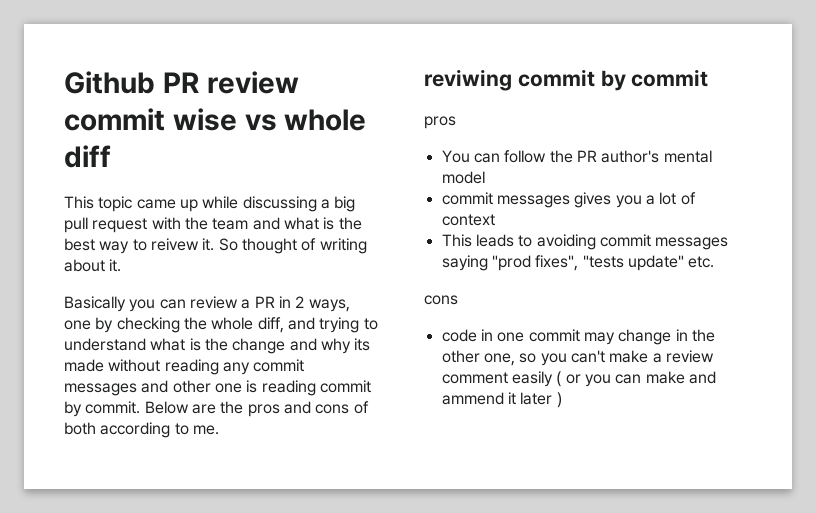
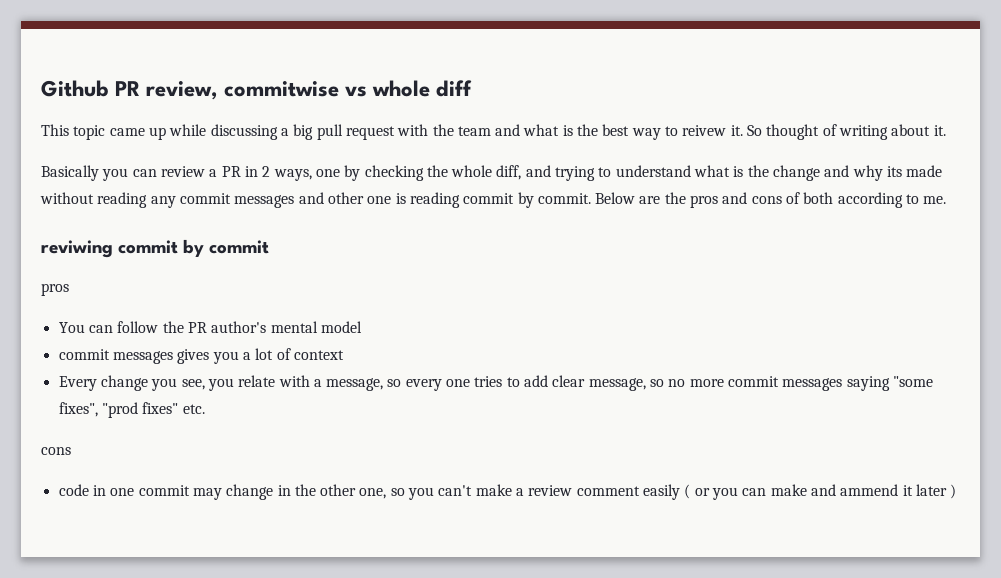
- Github PR review commit wise vs whole diff
+ Github PR review, commitwise vs whole diff
- This leads to avoiding commit messages saying "prod fixes", "tests update" etc.
+ Every change you see, you relate with a message, so every one tries to add clear message, so no more commit messages saying "some fixes", "prod fixes" etc.

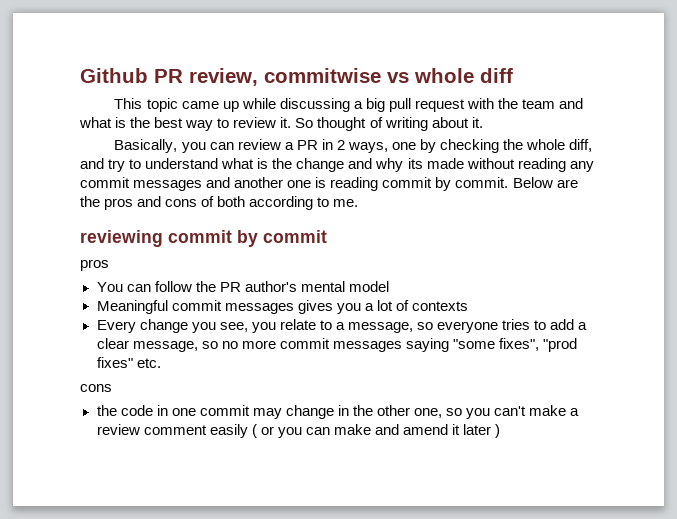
- This topic came up while discussing a big pull request with the team and what is the best way to reivew it.
+ This topic came up while discussing a big pull request with the team and what is the best way to review it.
- Basically you can review a PR in 2 ways, one by checking the whole diff, and trying to understand what is the change and why its made without reading any commit messages and other one is reading commit by commit.
+ Basically, you can review a PR in 2 ways, one by checking the whole diff, and try to understand what is the change and why its made without reading any commit messages and another one is reading commit by commit.
- reviwing commit by commit
+ reviewing commit by commit
- commit messages gives you a lot of context
+ Meaningful commit messages gives you a lot of contexts
- Every change you see, you relate with a message, so every one tries to add clear message, so no more commit messages saying "some fixes", "prod fixes" etc.
+ Every change you see, you relate to a message, so everyone tries to add a clear message, so no more commit messages saying "some fixes", "prod fixes" etc.
- code in one commit may change in the other one, so you can't make a review comment easily ( or you can make and ammend it later )
+ the code in one commit may change in the other one, so you can't make a review comment easily ( or you can make and amend it later )

